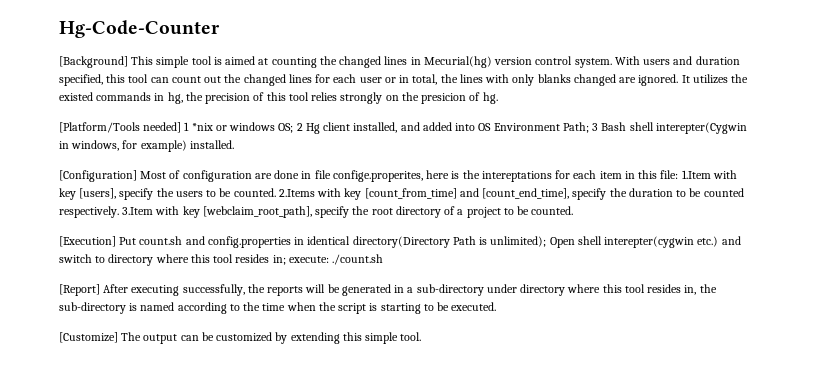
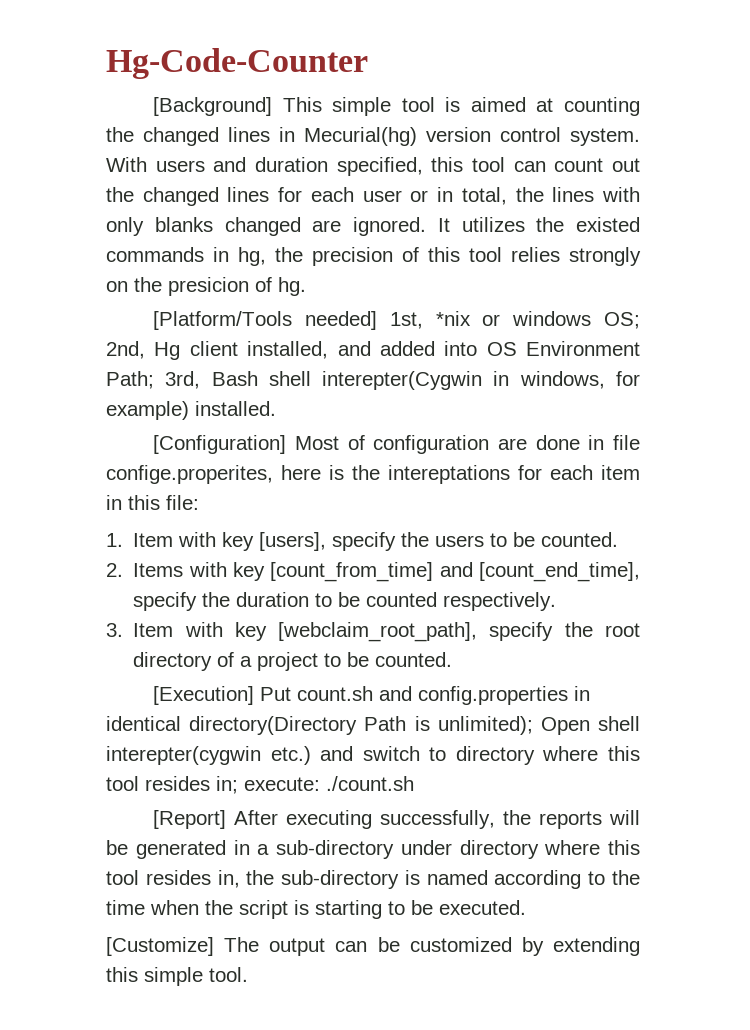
- [Platform/Tools needed] 1 *nix or windows OS; 2 Hg client installed, and added into OS Environment Path; 3 Bash shell interepter(Cygwin in windows, for example) installed.
+ [Platform/Tools needed] 1st, *nix or windows OS; 2nd, Hg client installed, and added into OS Environment Path; 3rd, Bash shell interepter(Cygwin in windows, for example) installed.
- [Configuration] Most of configuration are done in file confige.properites, here is the intereptations for each item in this file: 1.Item with key [users], specify the users to be counted. 2.Items with key [count_from_time] and [count_end_time], specify the duration to be counted respectively. 3.Item with key [webclaim_root_path], specify the root directory of a project to be counted.
+ [Configuration] Most of configuration are done in file confige.properites, here is the intereptations for each item in this file:
+ 1. Item with key [users], specify the users to be counted.
+ 2. Items with key [count_from_time] and [count_end_time], specify the duration to be counted respectively.
+ 3. Item with key [webclaim_root_path], specify the root directory of a project to be counted.

